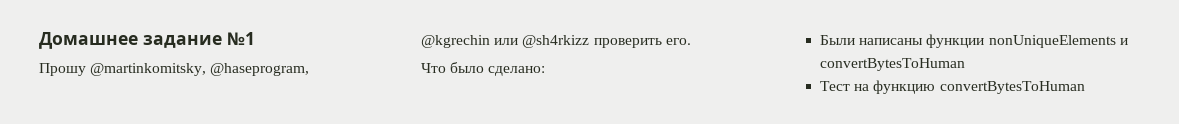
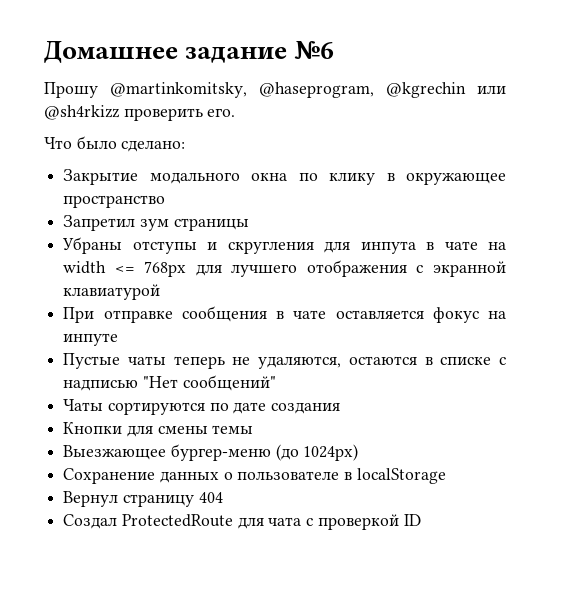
- Домашнее задание №1
+ Домашнее задание №6
- Были написаны функции nonUniqueElements и convertBytesToHuman
- Тест на функцию convertBytesToHuman
+ Закрытие модального окна по клику в окружающее пространство
+ Запретил зум страницы
+ Убраны отступы и скругления для инпута в чате на width <= 768px для лучшего отображения с экранной клавиатурой
+ При отправке сообщения в чате оставляется фокус на инпуте
+ Пустые чаты теперь не удаляются, остаются в списке с надписью "Нет сообщений"
+ Чаты сортируются по дате создания
+ Кнопки для смены темы
+ Выезжающее бургер-меню (до 1024px)
+ Сохранение данных о пользователе в localStorage
+ Вернул страницу 404
+ Создал ProtectedRoute для чата с проверкой ID

